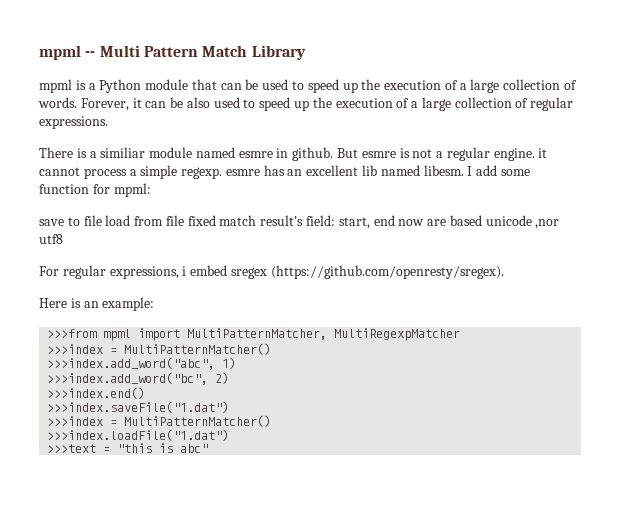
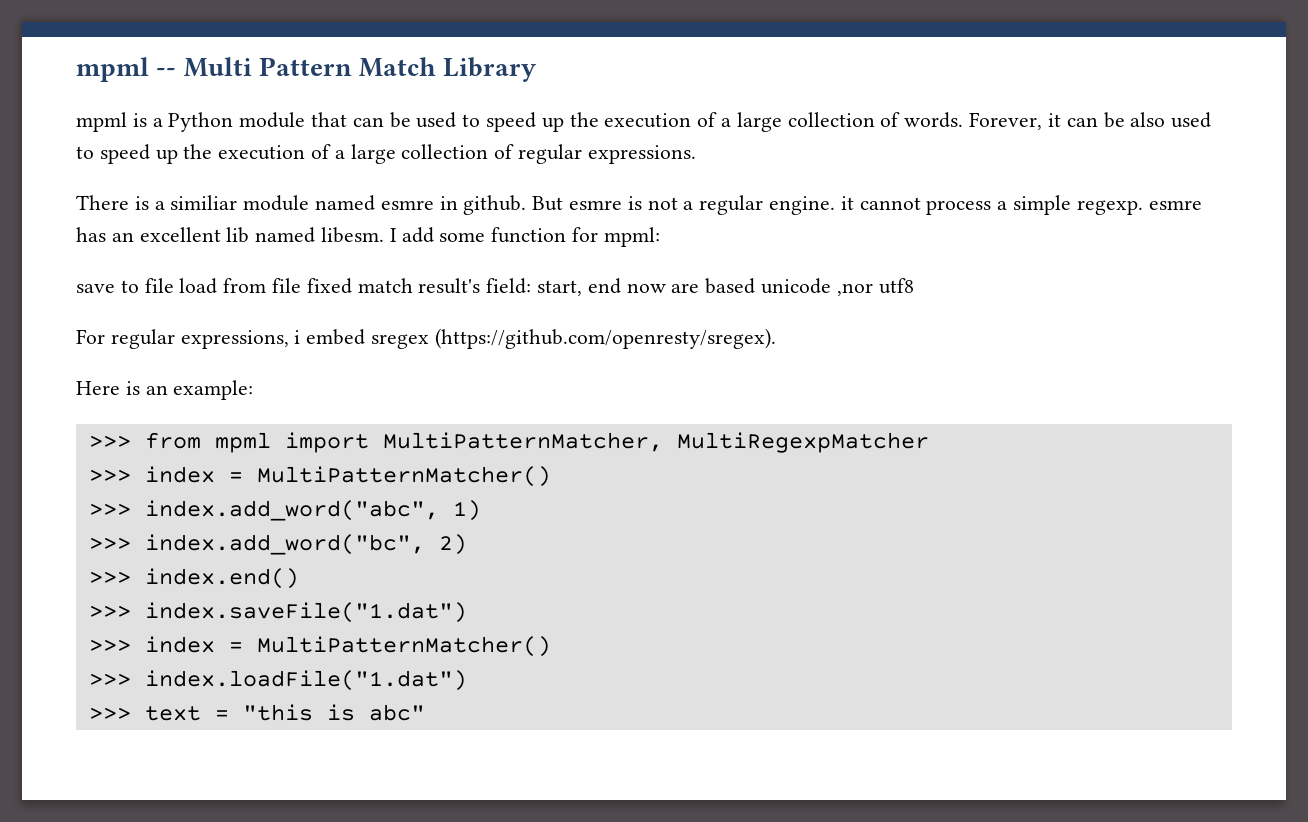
- >>>from mpml import MultiPatternMatcher, MultiRegexpMatcher
- >>>index = MultiPatternMatcher()
- >>>index.add_word("abc", 1)
+ >>> from mpml import MultiPatternMatcher, MultiRegexpMatcher
+ >>> index = MultiPatternMatcher()
+ >>> index.add_word("abc", 1)
- >>>index.add_word("bc", 2)
+ >>> index.add_word("bc", 2)
- >>>index.end()
- >>>index.saveFile("1.dat")
- >>>index = MultiPatternMatcher()
- >>>index.loadFile("1.dat")
- >>>text = "this is abc"
+ >>> index.end()
+ >>> index.saveFile("1.dat")
+ >>> index = MultiPatternMatcher()
+ >>> index.loadFile("1.dat")
+ >>> text = "this is abc"

